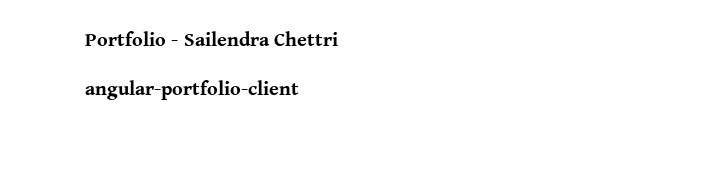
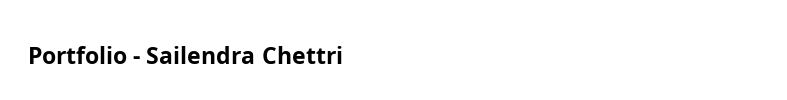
- angular-portfolio-client

